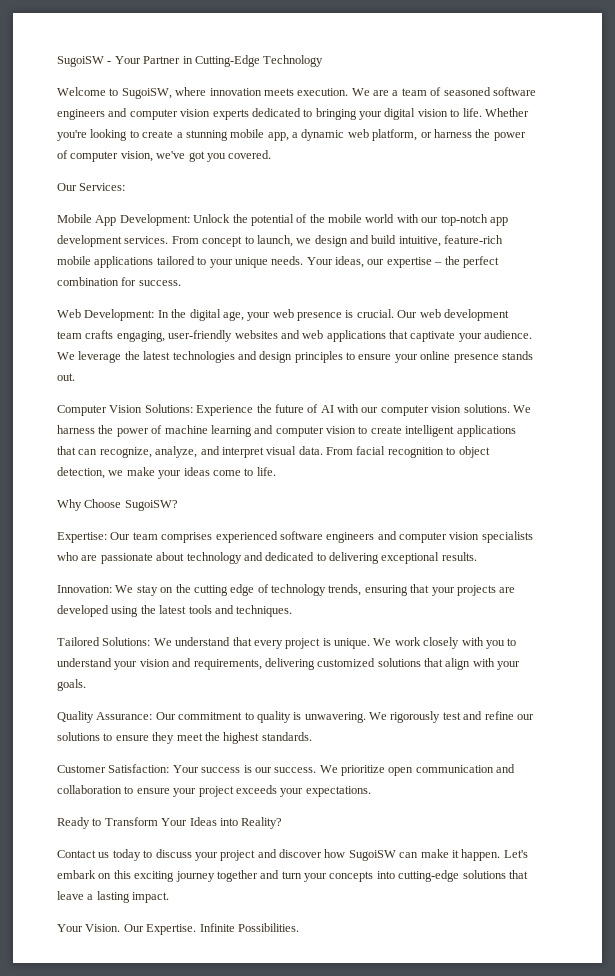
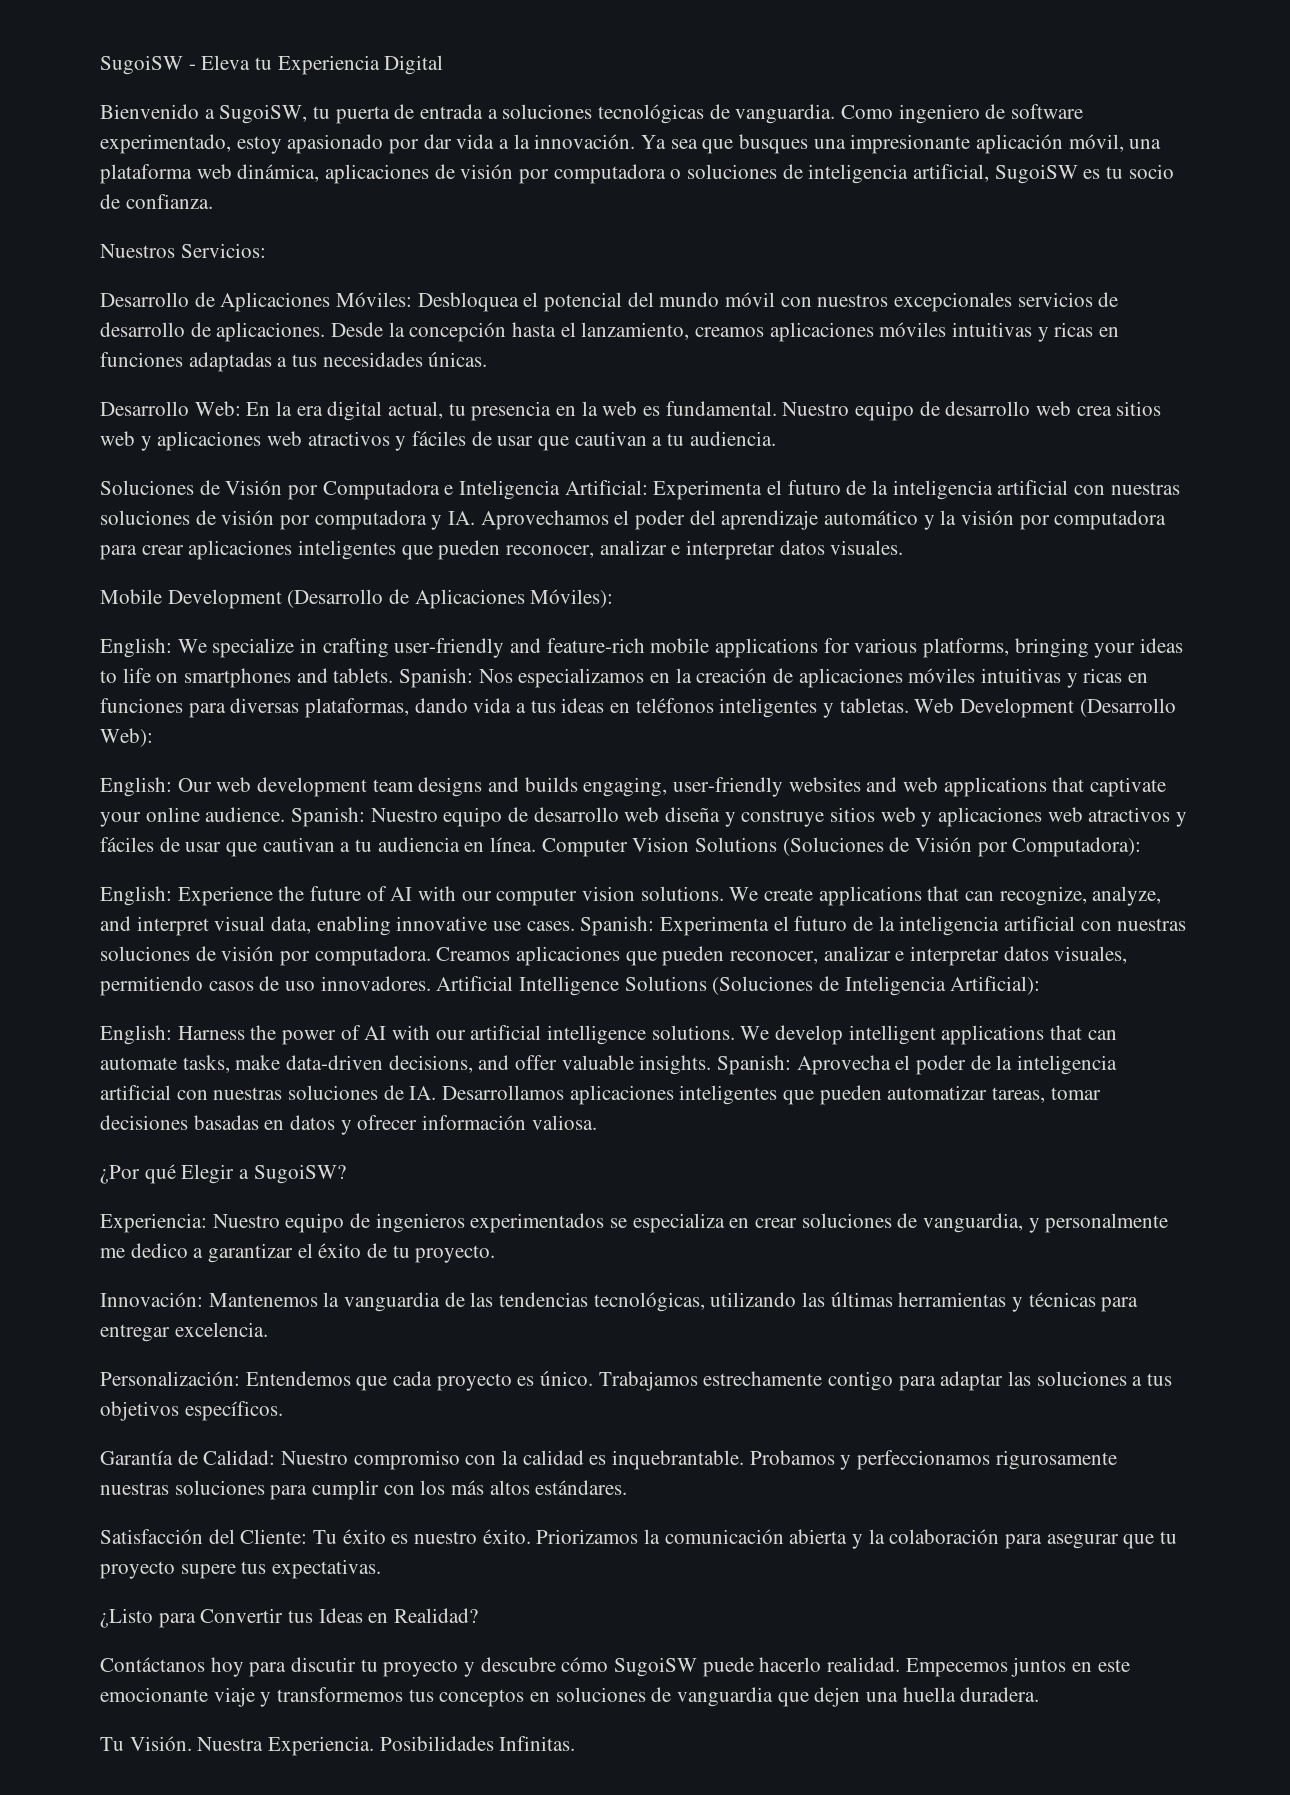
- SugoiSW - Your Partner in Cutting-Edge Technology
- Welcome to SugoiSW, where innovation meets execution. We are a team of seasoned software engineers and computer vision experts dedicated to bringing your digital vision to life. Whether you're looking to create a stunning mobile app, a dynamic web platform, or harness the power of computer vision, we've got you covered.
- Our Services:
- Mobile App Development: Unlock the potential of the mobile world with our top-notch app development services. From concept to launch, we design and build intuitive, feature-rich mobile applications tailored to your unique needs. Your ideas, our expertise – the perfect combination for success.
- Web Development: In the digital age, your web presence is crucial. Our web development team crafts engaging, user-friendly websites and web applications that captivate your audience. We leverage the latest technologies and design principles to ensure your online presence stands out.
- Computer Vision Solutions: Experience the future of AI with our computer vision solutions.
+ SugoiSW - Eleva tu Experiencia Digital
+ Bienvenido a SugoiSW, tu puerta de entrada a soluciones tecnológicas de vanguardia. Como ingeniero de software experimentado, estoy apasionado por dar vida a la innovación. Ya sea que busques una impresionante aplicación móvil, una plataforma web dinámica, aplicaciones de visión por computadora o soluciones de inteligencia artificial, SugoiSW es tu socio de confianza.
+ Nuestros Servicios:
+ Desarrollo de Aplicaciones Móviles: Desbloquea el potencial del mundo móvil con nuestros excepcionales servicios de desarrollo de aplicaciones. Desde la concepción hasta el lanzamiento, creamos aplicaciones móviles intuitivas y ricas en funciones adaptadas a tus necesidades únicas.
+ Desarrollo Web: En la era digital actual, tu presencia en la web es fundamental. Nuestro equipo de desarrollo web crea sitios web y aplicaciones web atractivos y fáciles de usar que cautivan a tu audiencia.
+ Soluciones de Visión por Computadora e Inteligencia Artificial: Experimenta el futuro de la inteligencia artificial con nuestras soluciones de visión por computadora y IA. Aprovechamos el poder del aprendizaje automático y la visión por computadora para crear aplicaciones inteligentes que pueden reconocer, analizar e interpretar datos visuales.
+ Mobile Development (Desarrollo de Aplicaciones Móviles):
+ English: We specialize in crafting user-friendly and feature-rich mobile applications for various platforms, bringing your ideas to life on smartphones and tablets. Spanish: Nos especializamos en la creación de aplicaciones móviles intuitivas y ricas en funciones para diversas plataformas, dando vida a tus ideas en teléfonos inteligentes y tabletas. Web Development (Desarrollo Web):
+ English: Our web development team designs and builds engaging, user-friendly websites and web applications that captivate your online audience. Spanish: Nuestro equipo de desarrollo web diseña y construye sitios web y aplicaciones web atractivos y fáciles de usar que cautivan a tu audiencia en línea. Computer Vision Solutions (Soluciones de Visión por Computadora):
+ English: Experience the future of AI with our computer vision solutions.
- We harness the power of machine learning and computer vision to create intelligent applications that can recognize, analyze, and interpret visual data. From facial recognition to object detection, we make your ideas come to life.
- Why Choose SugoiSW?
- Expertise: Our team comprises experienced software engineers and computer vision specialists who are passionate about technology and dedicated to delivering exceptional results.
- Innovation: We stay on the cutting edge of technology trends, ensuring that your projects are developed using the latest tools and techniques.
- Tailored Solutions: We understand that every project is unique. We work closely with you to understand your vision and requirements, delivering customized solutions that align with your goals.
- Quality Assurance: Our commitment to quality is unwavering. We rigorously test and refine our solutions to ensure they meet the highest standards.
- Customer Satisfaction: Your success is our success. We prioritize open communication and collaboration to ensure your project exceeds your expectations.
- Ready to Transform Your Ideas into Reality?
- Contact us today to discuss your project and discover how SugoiSW can make it happen. Let's embark on this exciting journey together and turn your concepts into cutting-edge solutions that leave a lasting impact.
- Your Vision. Our Expertise. Infinite Possibilities.
+ We create applications that can recognize, analyze, and interpret visual data, enabling innovative use cases. Spanish: Experimenta el futuro de la inteligencia artificial con nuestras soluciones de visión por computadora. Creamos aplicaciones que pueden reconocer, analizar e interpretar datos visuales, permitiendo casos de uso innovadores. Artificial Intelligence Solutions (Soluciones de Inteligencia Artificial):
+ English: Harness the power of AI with our artificial intelligence solutions. We develop intelligent applications that can automate tasks, make data-driven decisions, and offer valuable insights. Spanish: Aprovecha el poder de la inteligencia artificial con nuestras soluciones de IA. Desarrollamos aplicaciones inteligentes que pueden automatizar tareas, tomar decisiones basadas en datos y ofrecer información valiosa.
+ ¿Por qué Elegir a SugoiSW?
+ Experiencia: Nuestro equipo de ingenieros experimentados se especializa en crear soluciones de vanguardia, y personalmente me dedico a garantizar el éxito de tu proyecto.
+ Innovación: Mantenemos la vanguardia de las tendencias tecnológicas, utilizando las últimas herramientas y técnicas para entregar excelencia.
+ Personalización: Entendemos que cada proyecto es único. Trabajamos estrechamente contigo para adaptar las soluciones a tus objetivos específicos.
+ Garantía de Calidad: Nuestro compromiso con la calidad es inquebrantable. Probamos y perfeccionamos rigurosamente nuestras soluciones para cumplir con los más altos estándares.
+ Satisfacción del Cliente: Tu éxito es nuestro éxito. Priorizamos la comunicación abierta y la colaboración para asegurar que tu proyecto supere tus expectativas.
+ ¿Listo para Convertir tus Ideas en Realidad?
+ Contáctanos hoy para discutir tu proyecto y descubre cómo SugoiSW puede hacerlo realidad. Empecemos juntos en este emocionante viaje y transformemos tus conceptos en soluciones de vanguardia que dejen una huella duradera.
+ Tu Visión. Nuestra Experiencia. Posibilidades Infinitas.

